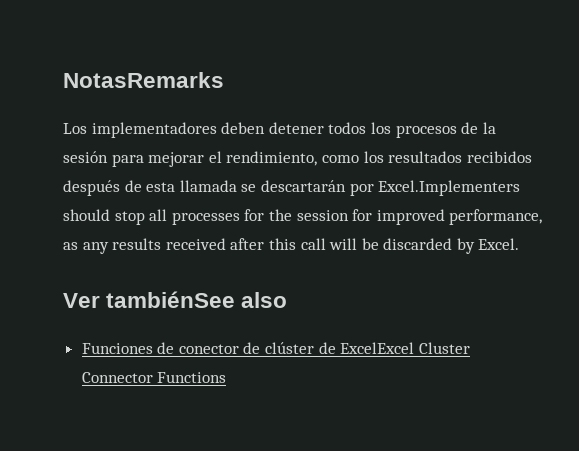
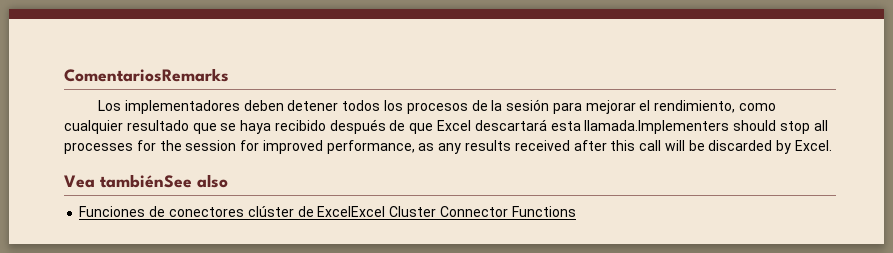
- NotasRemarks
+ ComentariosRemarks
- Los implementadores deben detener todos los procesos de la sesión para mejorar el rendimiento, como los resultados recibidos después de esta llamada se descartarán por Excel.Implementers should stop all processes for the session for improved performance, as any results received after this call will be discarded by Excel.
+ Los implementadores deben detener todos los procesos de la sesión para mejorar el rendimiento, como cualquier resultado que se haya recibido después de que Excel descartará esta llamada.Implementers should stop all processes for the session for improved performance, as any results received after this call will be discarded by Excel.
- Ver tambiénSee also
+ Vea tambiénSee also
- Funciones de conector de clúster de ExcelExcel Cluster Connector Functions
+ Funciones de conectores clúster de ExcelExcel Cluster Connector Functions

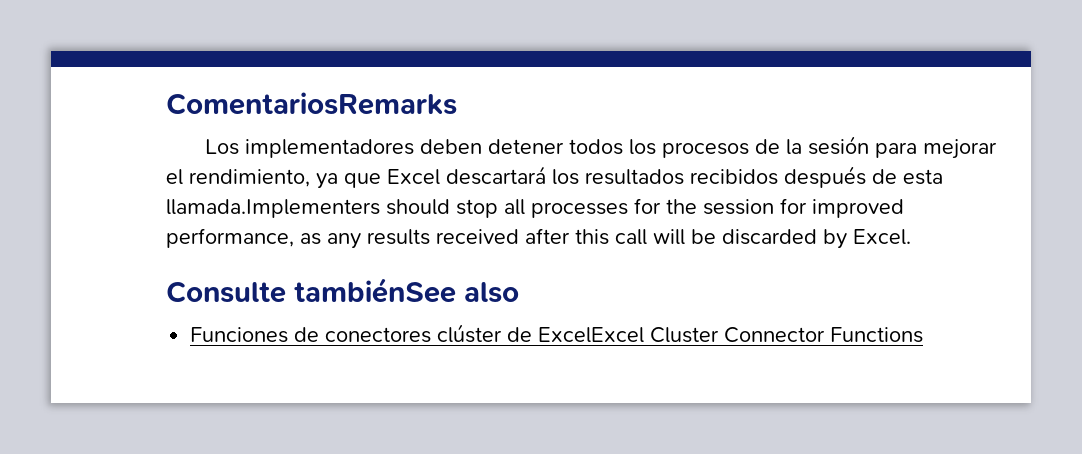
- Los implementadores deben detener todos los procesos de la sesión para mejorar el rendimiento, como cualquier resultado que se haya recibido después de que Excel descartará esta llamada.Implementers should stop all processes for the session for improved performance, as any results received after this call will be discarded by Excel.
+ Los implementadores deben detener todos los procesos de la sesión para mejorar el rendimiento, ya que Excel descartará los resultados recibidos después de esta llamada.Implementers should stop all processes for the session for improved performance, as any results received after this call will be discarded by Excel.
- Vea tambiénSee also
+ Consulte tambiénSee also

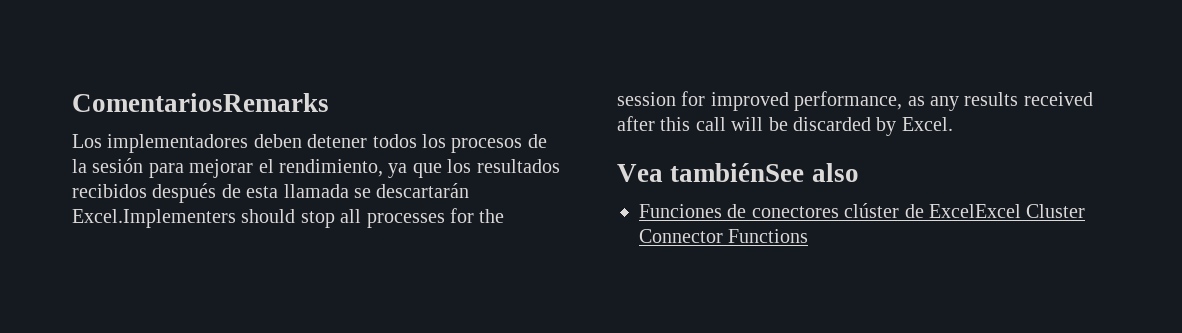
- Los implementadores deben detener todos los procesos de la sesión para mejorar el rendimiento, ya que Excel descartará los resultados recibidos después de esta llamada.Implementers should stop all processes for the session for improved performance, as any results received after this call will be discarded by Excel.
+ Los implementadores deben detener todos los procesos de la sesión para mejorar el rendimiento, ya que los resultados recibidos después de esta llamada se descartarán Excel.Implementers should stop all processes for the session for improved performance, as any results received after this call will be discarded by Excel.
- Consulte tambiénSee also
+ Vea tambiénSee also

